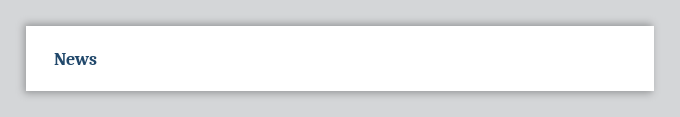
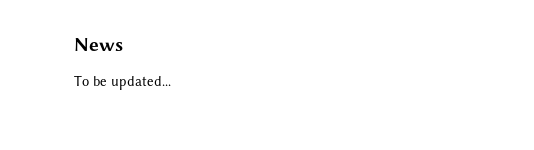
+ To be updated...

